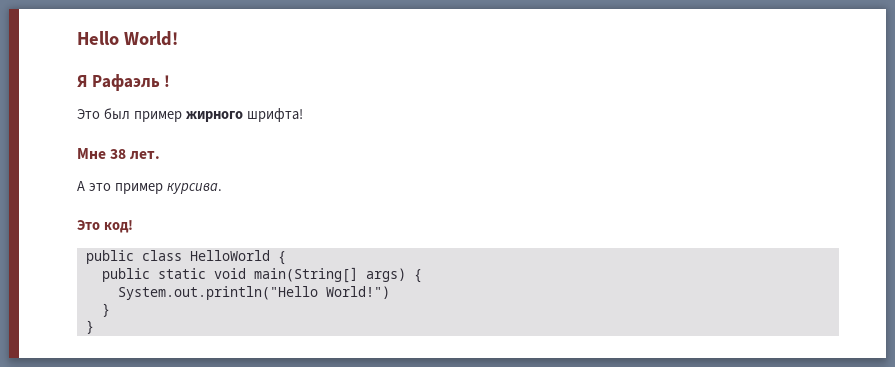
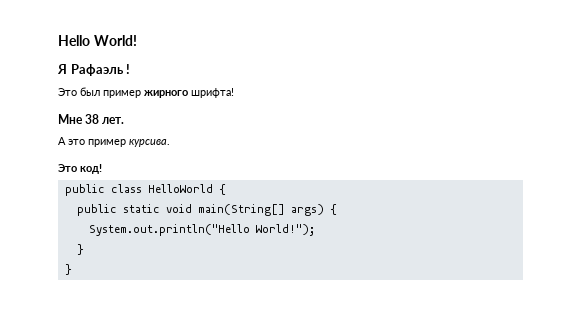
- System.out.println("Hello World!")
+ System.out.println("Hello World!");

